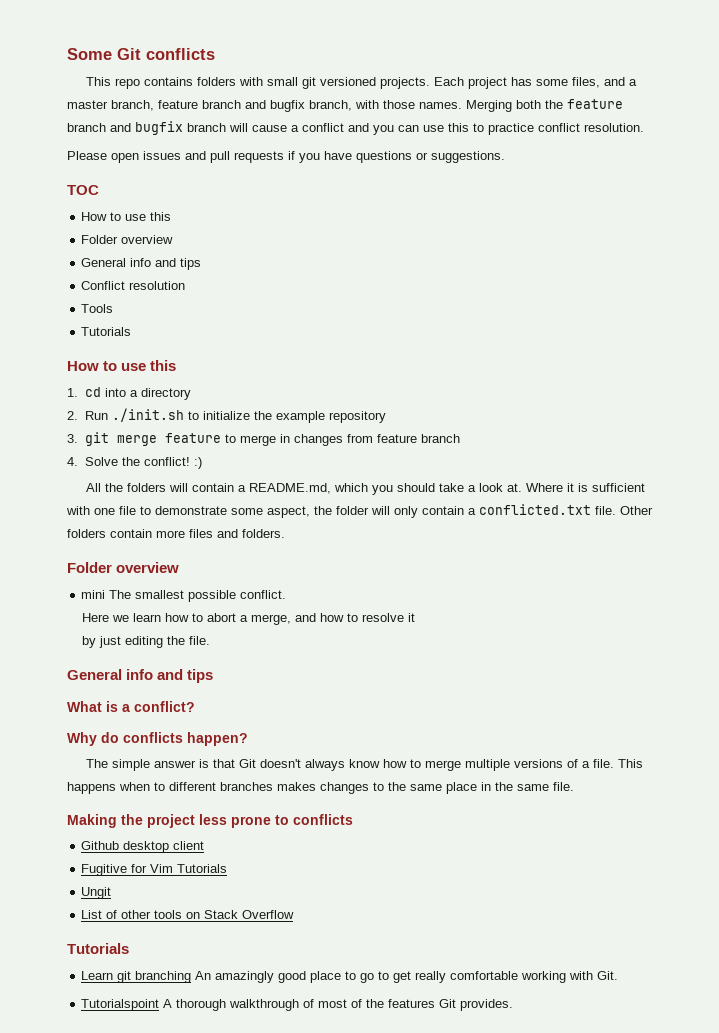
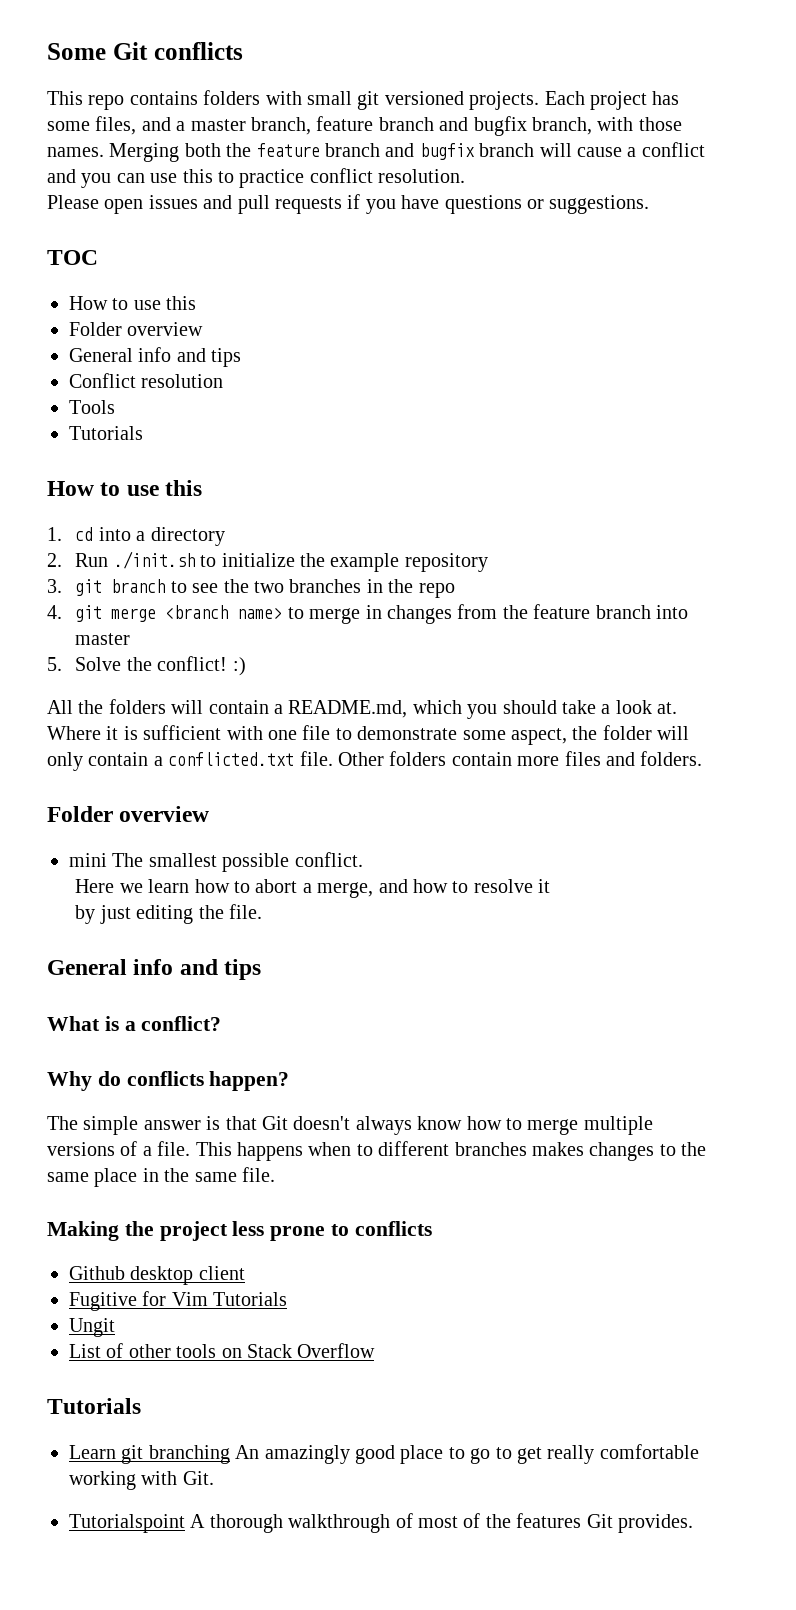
- 3. git merge feature to merge in changes from feature branch
- 4. Solve the conflict! :)
+ 3. git branch to see the two branches in the repo
+ 4. git merge <branch name> to merge in changes from the feature branch into master
+ 5. Solve the conflict! :)

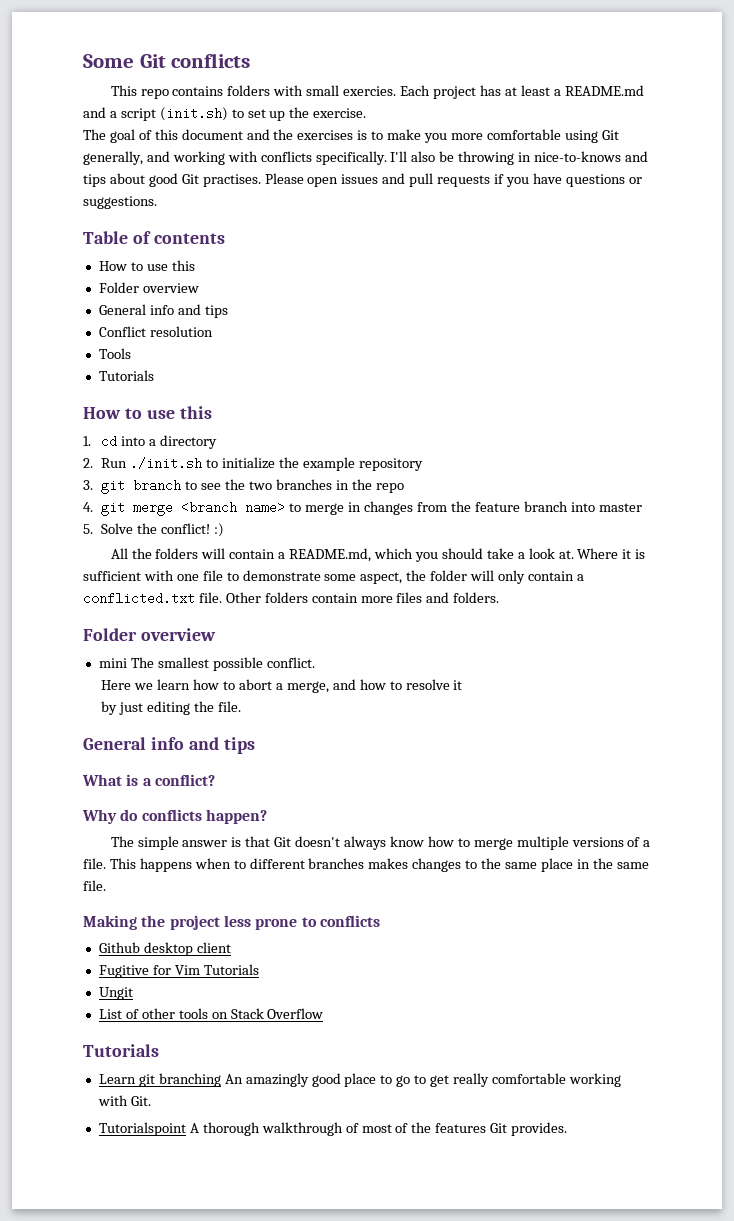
- This repo contains folders with small git versioned projects. Each project has some files, and a master branch, feature branch and bugfix branch, with those names. Merging both the feature branch and bugfix branch will cause a conflict and you can use this to practice conflict resolution.
- Please open issues and pull requests if you have questions or suggestions.
+ This repo contains folders with small exercies. Each project has at least a README.md and a script (init.sh) to set up the exercise.
+ The goal of this document and the exercises is to make you more comfortable using Git generally, and working with conflicts specifically. I'll also be throwing in nice-to-knows and tips about good Git practises. Please open issues and pull requests if you have questions or suggestions.
- TOC
+ Table of contents

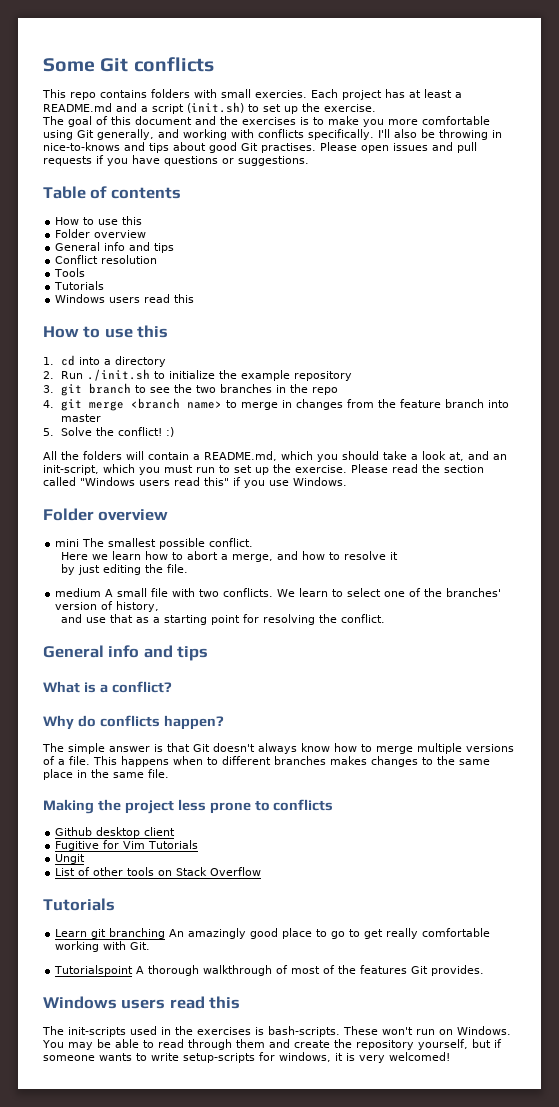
  Tools
  Tutorials
+ Windows users read this
- All the folders will contain a README.md, which you should take a look at. Where it is sufficient with one file to demonstrate some aspect, the folder will only contain a conflicted.txt file. Other folders contain more files and folders.
+ All the folders will contain a README.md, which you should take a look at, and an init-script, which you must run to set up the exercise. Please read the section called "Windows users read this" if you use Windows.
+ medium A small file with two conflicts. We learn to select one of the branches' version of history,
+ and use that as a starting point for resolving the conflict.
  Tutorialspoint A thorough walkthrough of most of the features Git provides.
+ Windows users read this
+ The init-scripts used in the exercises is bash-scripts. These won't run on Windows. You may be able to read through them and create the repository yourself, but if someone wants to write setup-scripts for windows, it is very welcomed!

